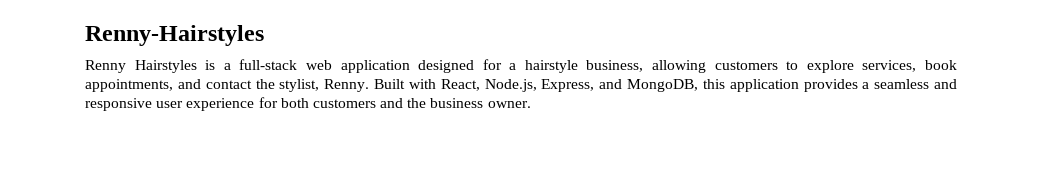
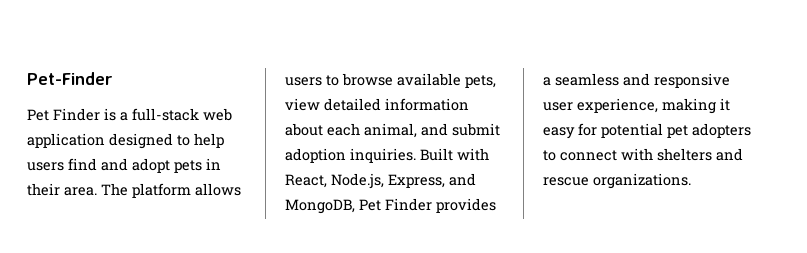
- Renny-Hairstyles
- Renny Hairstyles is a full-stack web application designed for a hairstyle business, allowing customers to explore services, book appointments, and contact the stylist, Renny.
+ Pet-Finder
+ Pet Finder is a full-stack web application designed to help users find and adopt pets in their area. The platform allows users to browse available pets, view detailed information about each animal, and submit adoption inquiries.
- Built with React, Node.js, Express, and MongoDB, this application provides a seamless and responsive user experience for both customers and the business owner.
+ Built with React, Node.js, Express, and MongoDB, Pet Finder provides a seamless and responsive user experience, making it easy for potential pet adopters to connect with shelters and rescue organizations.

